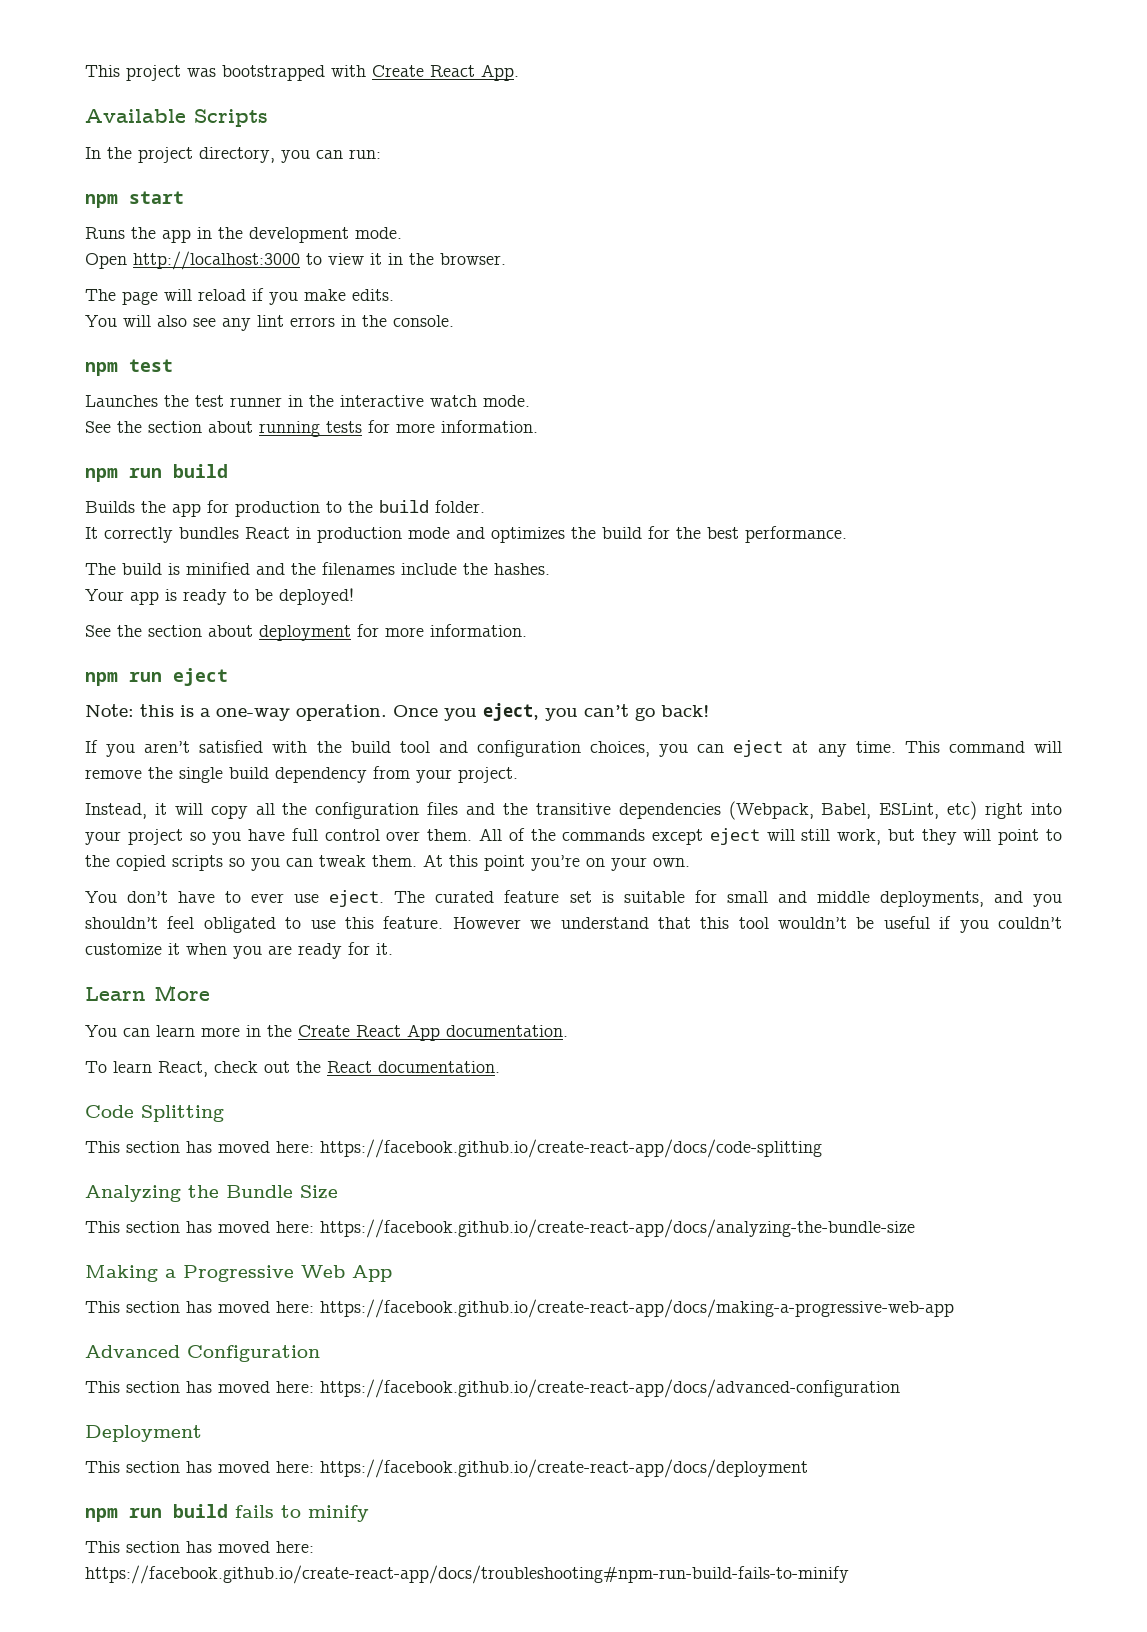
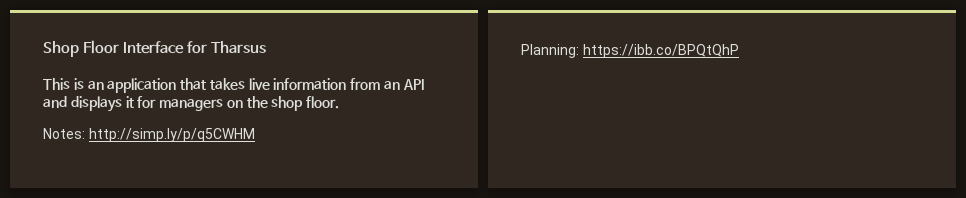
- This project was bootstrapped with Create React App.
- Available Scripts
- In the project directory, you can run:
- npm start
- Runs the app in the development mode.
- Open http://localhost:3000 to view it in the browser.
- The page will reload if you make edits.
- You will also see any lint errors in the console.
- npm test
- Launches the test runner in the interactive watch mode.
- See the section about running tests for more information.
- npm run build
- Builds the app for production to the build folder.
- It correctly bundles React in production mode and optimizes the build for the best performance.
- The build is minified and the filenames include the hashes.
- Your app is ready to be deployed!
- See the section about deployment for more information.
- npm run eject
- Note: this is a one-way operation. Once you eject, you can’t go back!
- If you aren’t satisfied with the build tool and configuration choices, you can eject at any time. This command will remove the single build dependency from your project.
- Instead, it will copy all the configuration files and the transitive dependencies (Webpack, Babel, ESLint, etc) right into your project so you have full control over them. All of the commands except eject will still work, but they will point to the copied scripts so you can tweak them. At this point you’re on your own.
- You don’t have to ever use eject. The curated feature set is suitable for small and middle deployments, and you shouldn’t feel obligated to use this feature. However we understand that this tool wouldn’t be useful if you couldn’t customize it when you are ready for it.
- Learn More
- You can learn more in the Create React App documentation.
- To learn React, check out the React documentation.
- Code Splitting
- This section has moved here: https://facebook.github.io/create-react-app/docs/code-splitting
- Analyzing the Bundle Size
- This section has moved here: https://facebook.github.io/create-react-app/docs/analyzing-the-bundle-size
- Making a Progressive Web App
- This section has moved here: https://facebook.github.io/create-react-app/docs/making-a-progressive-web-app
- Advanced Configuration
- This section has moved here: https://facebook.github.io/create-react-app/docs/advanced-configuration
- Deployment
- This section has moved here: https://facebook.github.io/create-react-app/docs/deployment
- npm run build fails to minify
- This section has moved here: https://facebook.github.io/create-react-app/docs/troubleshooting#npm-run-build-fails-to-minify
+ Shop Floor Interface for Tharsus
+ This is an application that takes live information from an API and displays it for managers on the shop floor.
+ Notes: http://simp.ly/p/q5CWHM
+ Planning: https://ibb.co/BPQtQhP

